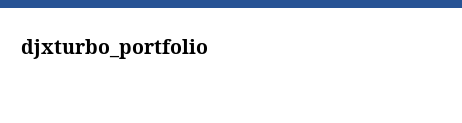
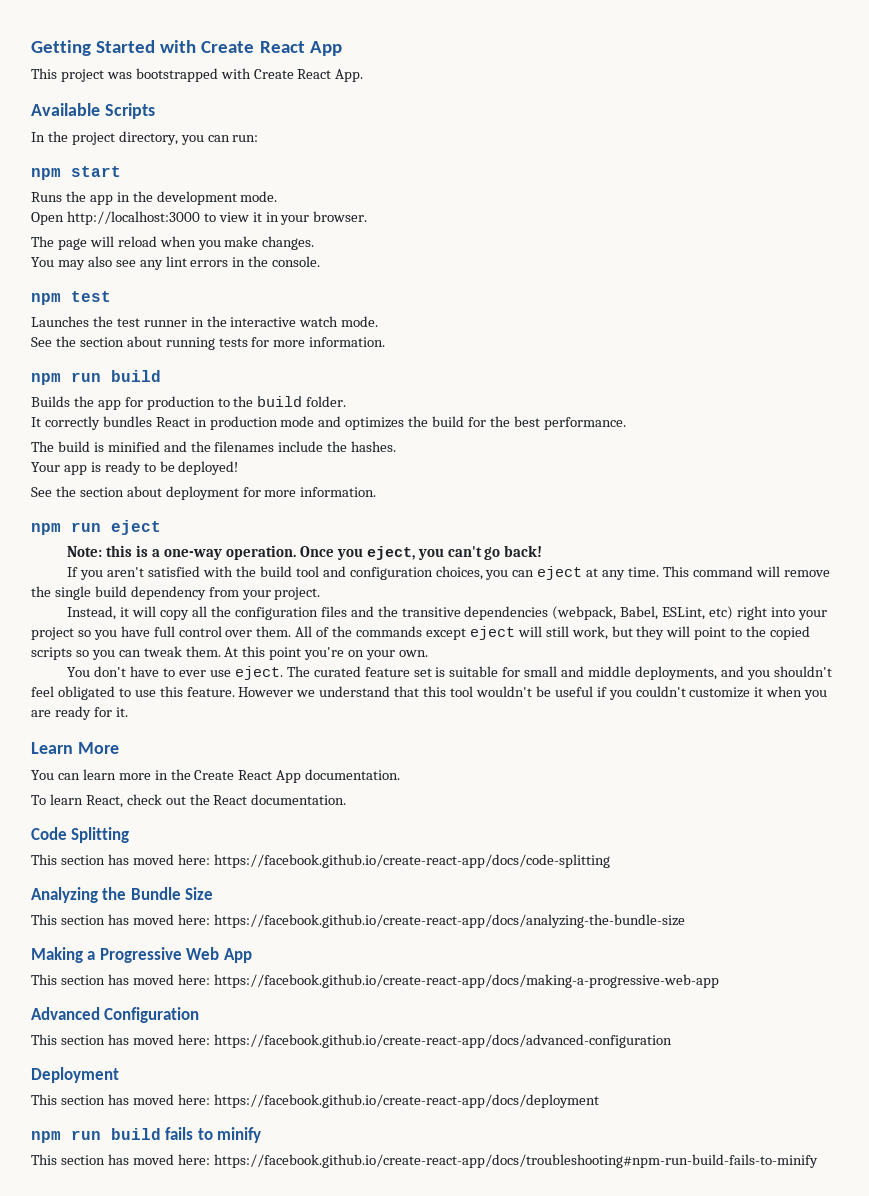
- djxturbo_portfolio
+ Getting Started with Create React App
+ This project was bootstrapped with Create React App.
+ Available Scripts
+ In the project directory, you can run:
+ npm start
+ Runs the app in the development mode.
+ Open http://localhost:3000 to view it in your browser.
+ The page will reload when you make changes.
+ You may also see any lint errors in the console.
+ npm test
+ Launches the test runner in the interactive watch mode.
+ See the section about running tests for more information.
+ npm run build
+ Builds the app for production to the build folder.
+ It correctly bundles React in production mode and optimizes the build for the best performance.
+ The build is minified and the filenames include the hashes.
+ Your app is ready to be deployed!
+ See the section about deployment for more information.
+ npm run eject
+ Note: this is a one-way operation. Once you eject, you can't go back!
+ If you aren't satisfied with the build tool and configuration choices, you can eject at any time. This command will remove the single build dependency from your project.
+ Instead, it will copy all the configuration files and the transitive dependencies (webpack, Babel, ESLint, etc) right into your project so you have full control over them. All of the commands except eject will still work, but they will point to the copied scripts so you can tweak them. At this point you're on your own.
+ You don't have to ever use eject. The curated feature set is suitable for small and middle deployments, and you shouldn't feel obligated to use this feature. However we understand that this tool wouldn't be useful if you couldn't customize it when you are ready for it.
+ Learn More
+ You can learn more in the Create React App documentation.
+ To learn React, check out the React documentation.
+ Code Splitting
+ This section has moved here: https://facebook.github.io/create-react-app/docs/code-splitting
+ Analyzing the Bundle Size
+ This section has moved here: https://facebook.github.io/create-react-app/docs/analyzing-the-bundle-size
+ Making a Progressive Web App
+ This section has moved here: https://facebook.github.io/create-react-app/docs/making-a-progressive-web-app
+ Advanced Configuration
+ This section has moved here: https://facebook.github.io/create-react-app/docs/advanced-configuration
+ Deployment
+ This section has moved here: https://facebook.github.io/create-react-app/docs/deployment
+ npm run build fails to minify
+ This section has moved here: https://facebook.github.io/create-react-app/docs/troubleshooting#npm-run-build-fails-to-minify

